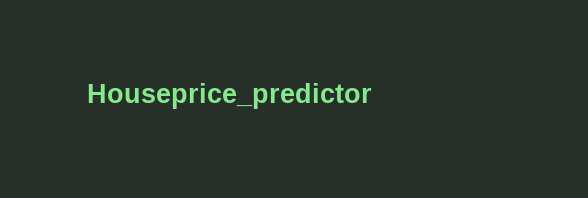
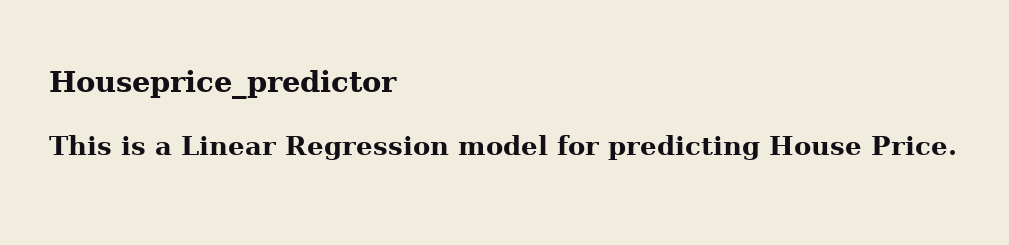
+ This is a Linear Regression model for predicting House Price.

